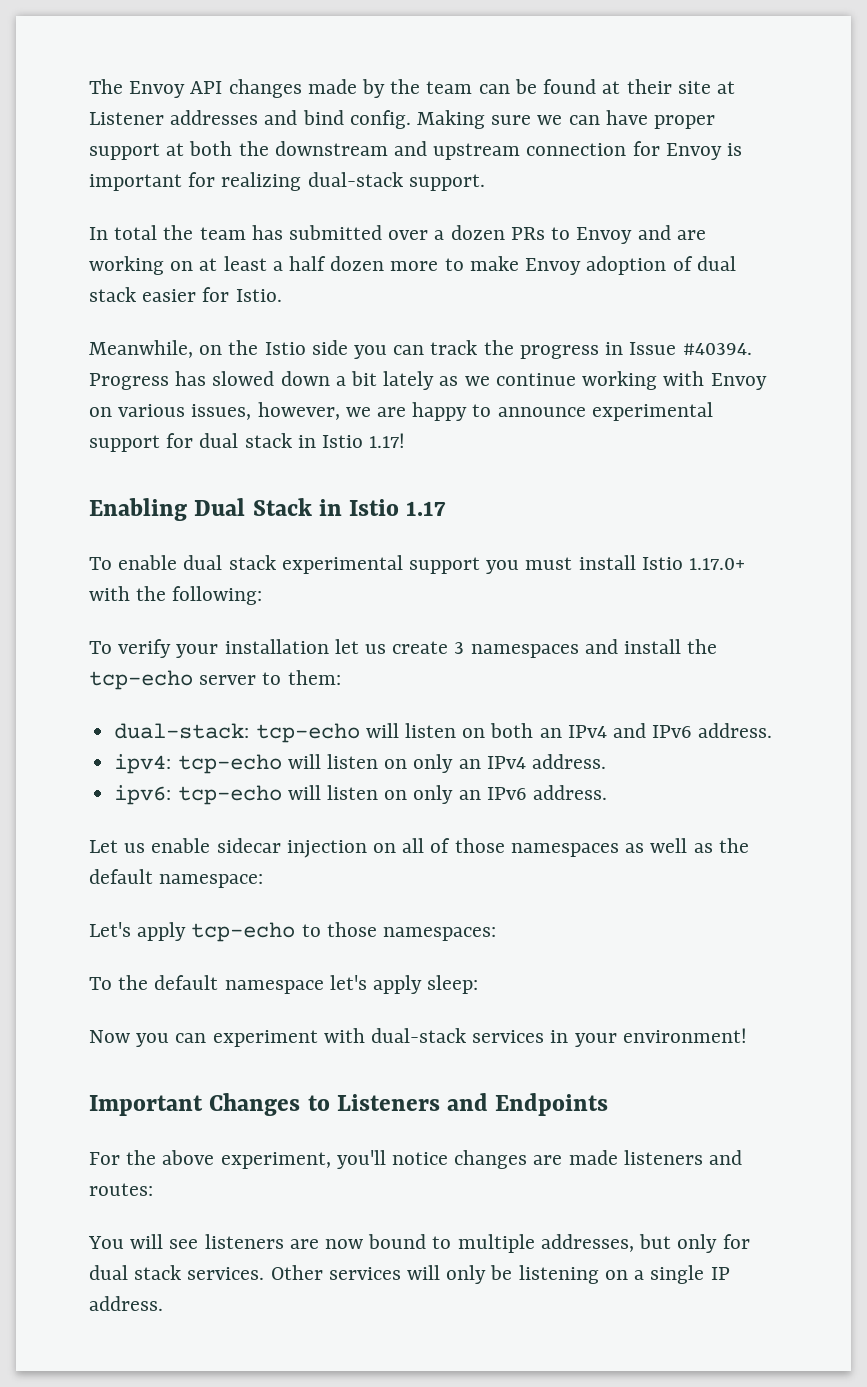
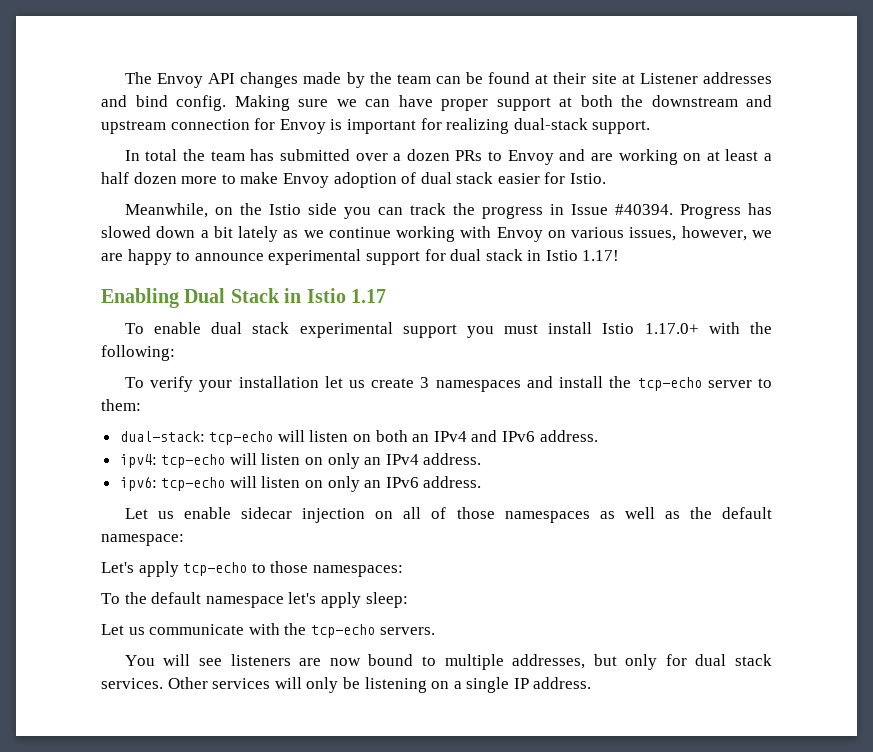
- Now you can experiment with dual-stack services in your environment!
- Important Changes to Listeners and Endpoints
- For the above experiment, you'll notice changes are made listeners and routes:
+ Let us communicate with the tcp-echo servers.

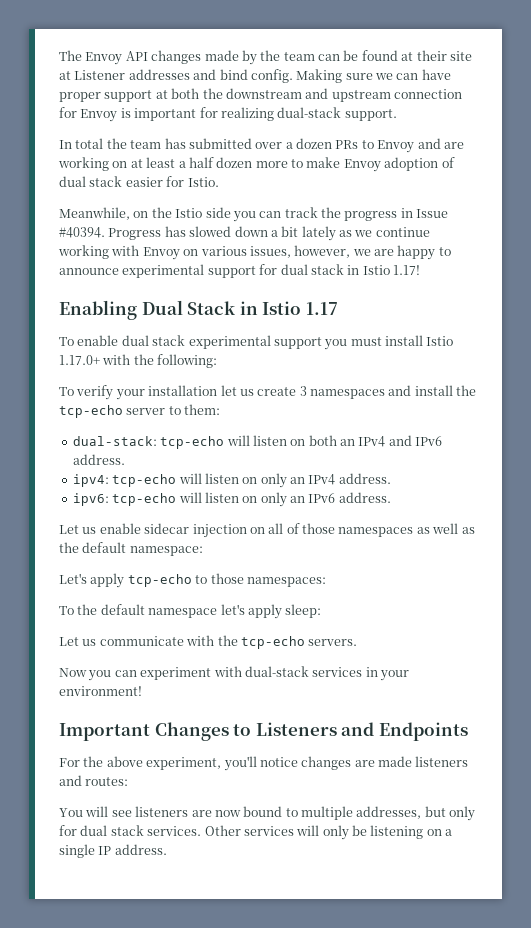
+ Now you can experiment with dual-stack services in your environment!
+ Important Changes to Listeners and Endpoints
+ For the above experiment, you'll notice changes are made listeners and routes:

